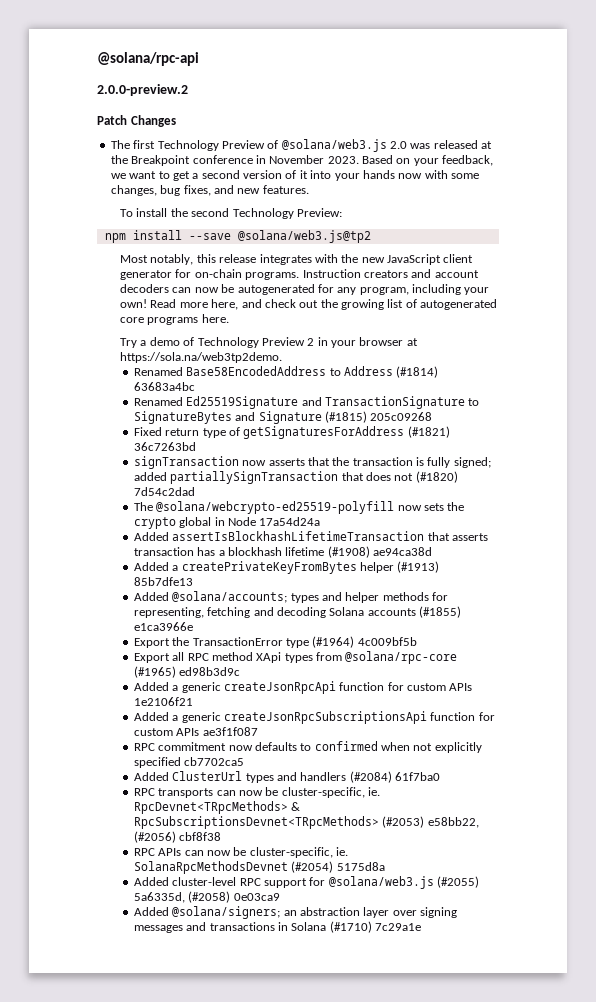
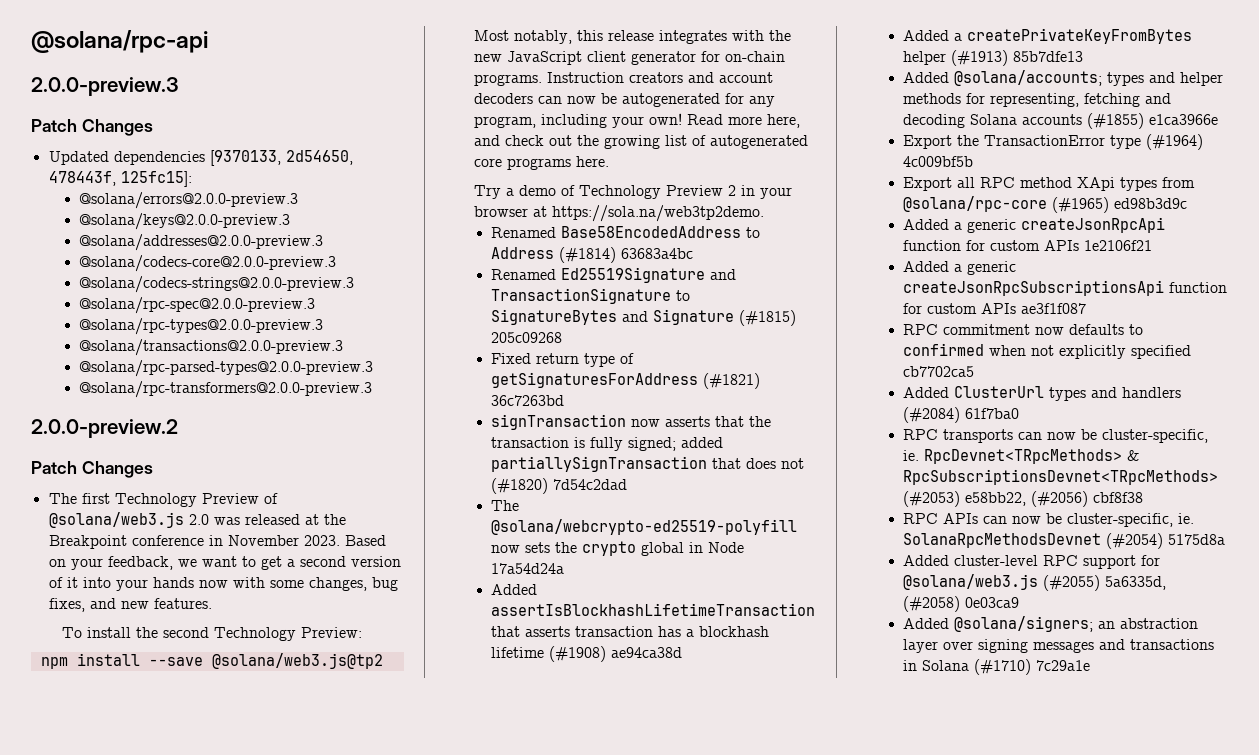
+ 2.0.0-preview.3
+ Patch Changes
+ Updated dependencies [9370133, 2d54650, 478443f, 125fc15]:
+ @solana/errors@2.0.0-preview.3
+ @solana/keys@2.0.0-preview.3
+ @solana/addresses@2.0.0-preview.3
+ @solana/codecs-core@2.0.0-preview.3
+ @solana/codecs-strings@2.0.0-preview.3
+ @solana/rpc-spec@2.0.0-preview.3
+ @solana/rpc-types@2.0.0-preview.3
+ @solana/transactions@2.0.0-preview.3
+ @solana/rpc-parsed-types@2.0.0-preview.3
+ @solana/rpc-transformers@2.0.0-preview.3

